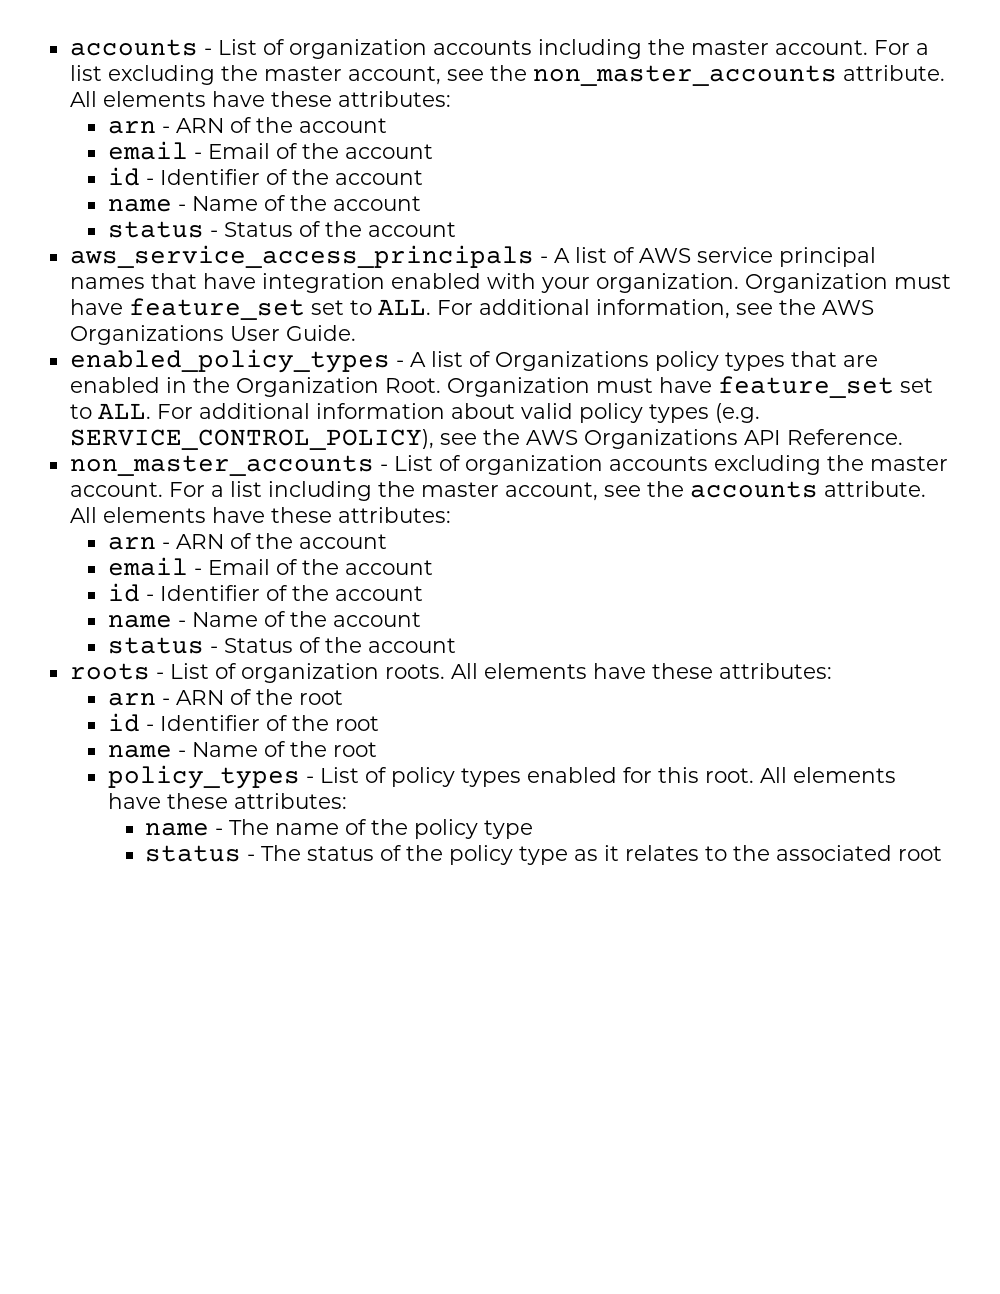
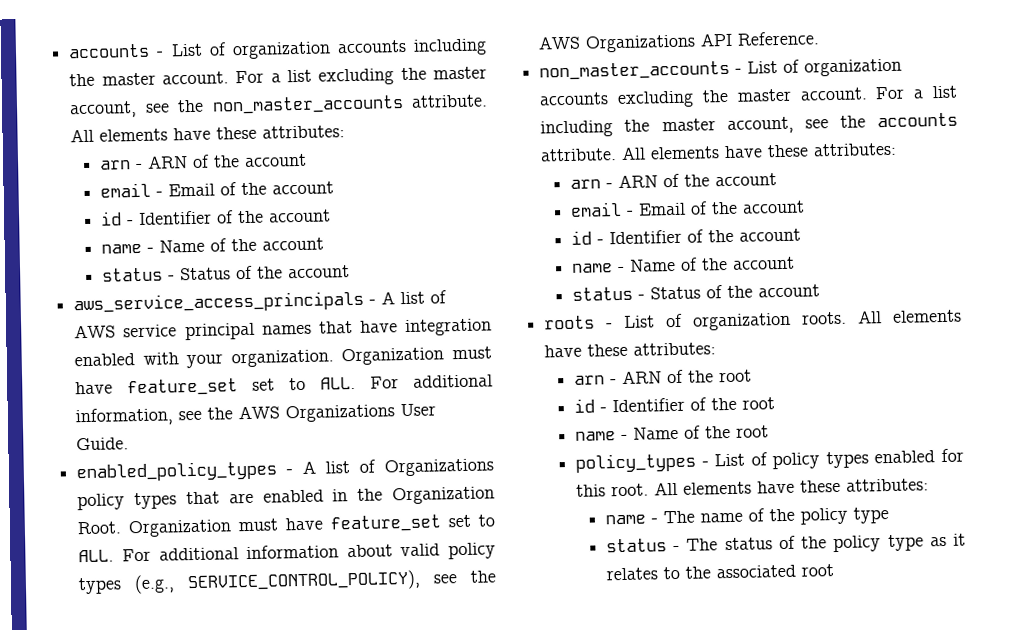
- Organization must have feature_set set to ALL. For additional information about valid policy types (e.g. SERVICE_CONTROL_POLICY), see the AWS Organizations API Reference.
+ Organization must have feature_set set to ALL. For additional information about valid policy types (e.g., SERVICE_CONTROL_POLICY), see the AWS Organizations API Reference.

